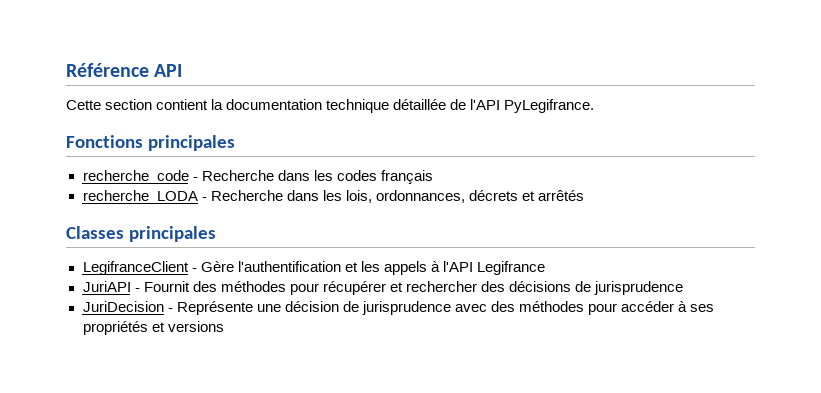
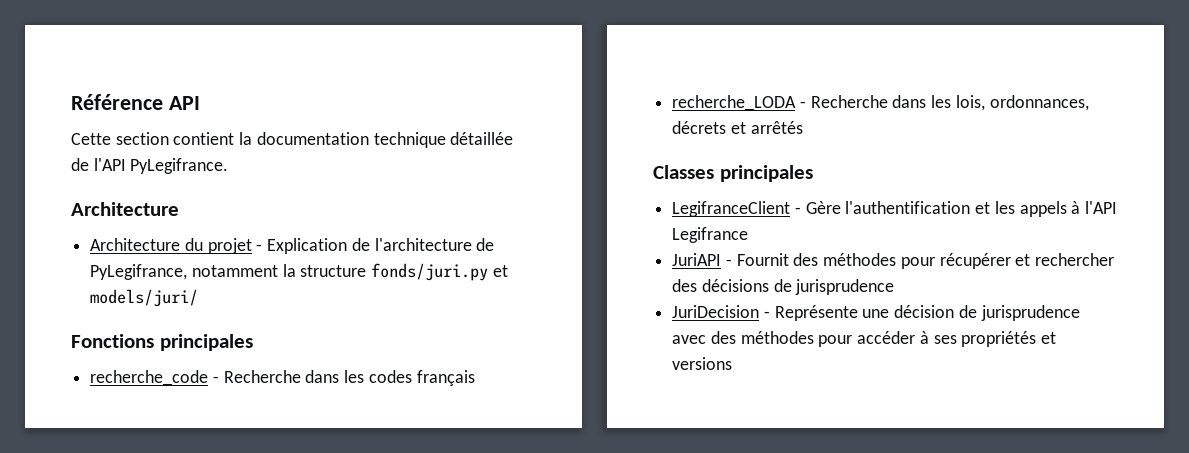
  Cette section contient la documentation technique détaillée de l'API PyLegifrance.
+ Architecture
+ Architecture du projet - Explication de l'architecture de PyLegifrance, notamment la structure fonds/juri.py et models/juri/

